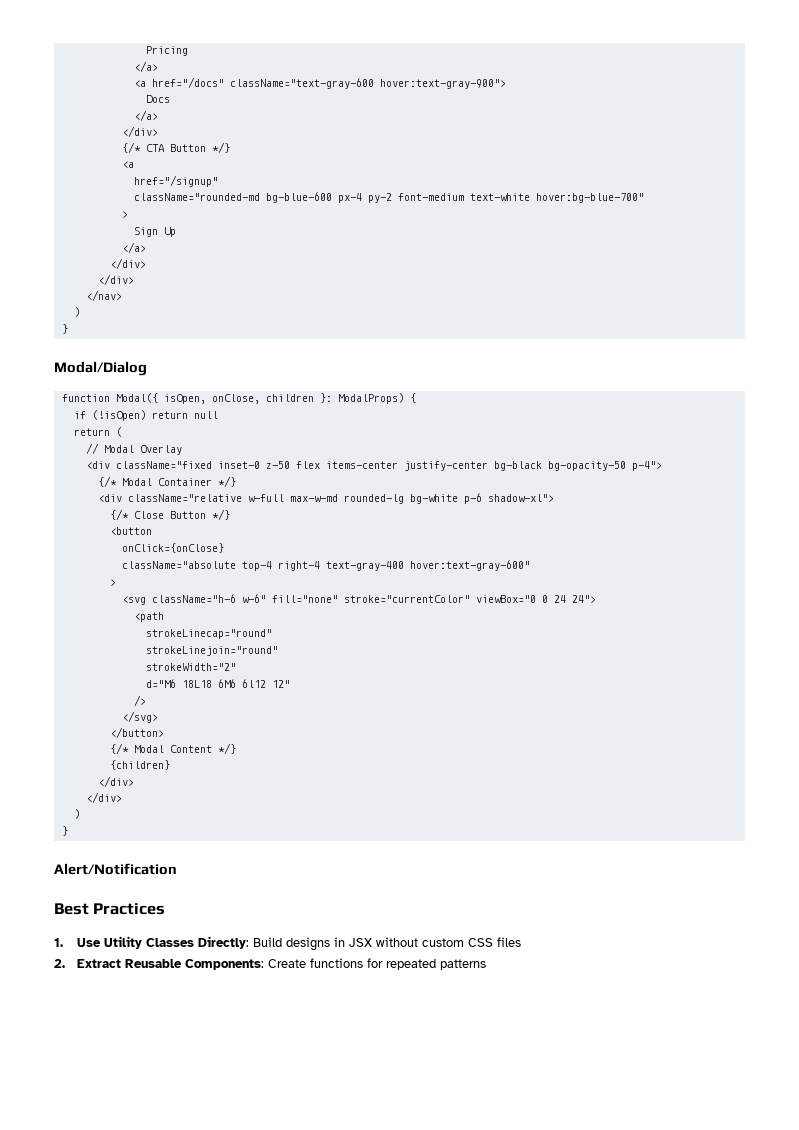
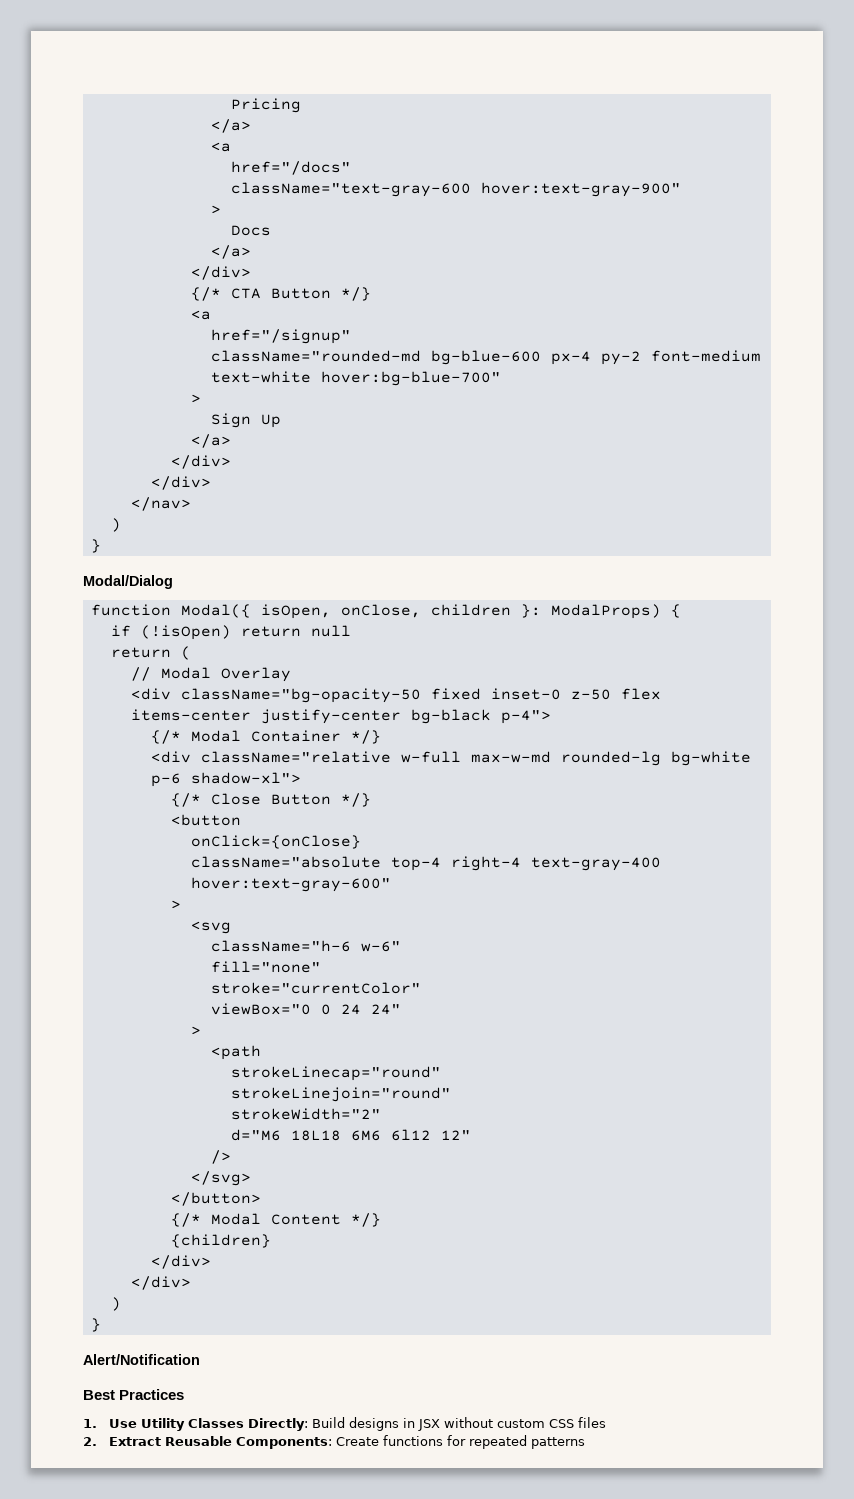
  Pricing
  </a>
- <a href="/docs" className="text-gray-600 hover:text-gray-900">
+ <a
+ href="/docs"
+ className="text-gray-600 hover:text-gray-900"
+ >
- <div className="fixed inset-0 z-50 flex items-center justify-center bg-black bg-opacity-50 p-4">
+ <div className="bg-opacity-50 fixed inset-0 z-50 flex items-center justify-center bg-black p-4">
- <svg className="h-6 w-6" fill="none" stroke="currentColor" viewBox="0 0 24 24">
+ <svg
+ className="h-6 w-6"
+ fill="none"
+ stroke="currentColor"
+ viewBox="0 0 24 24"
+ >

